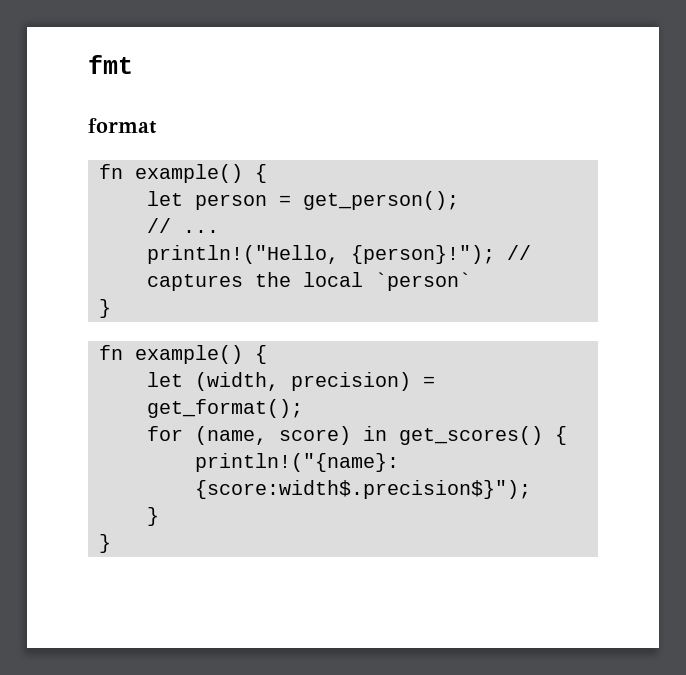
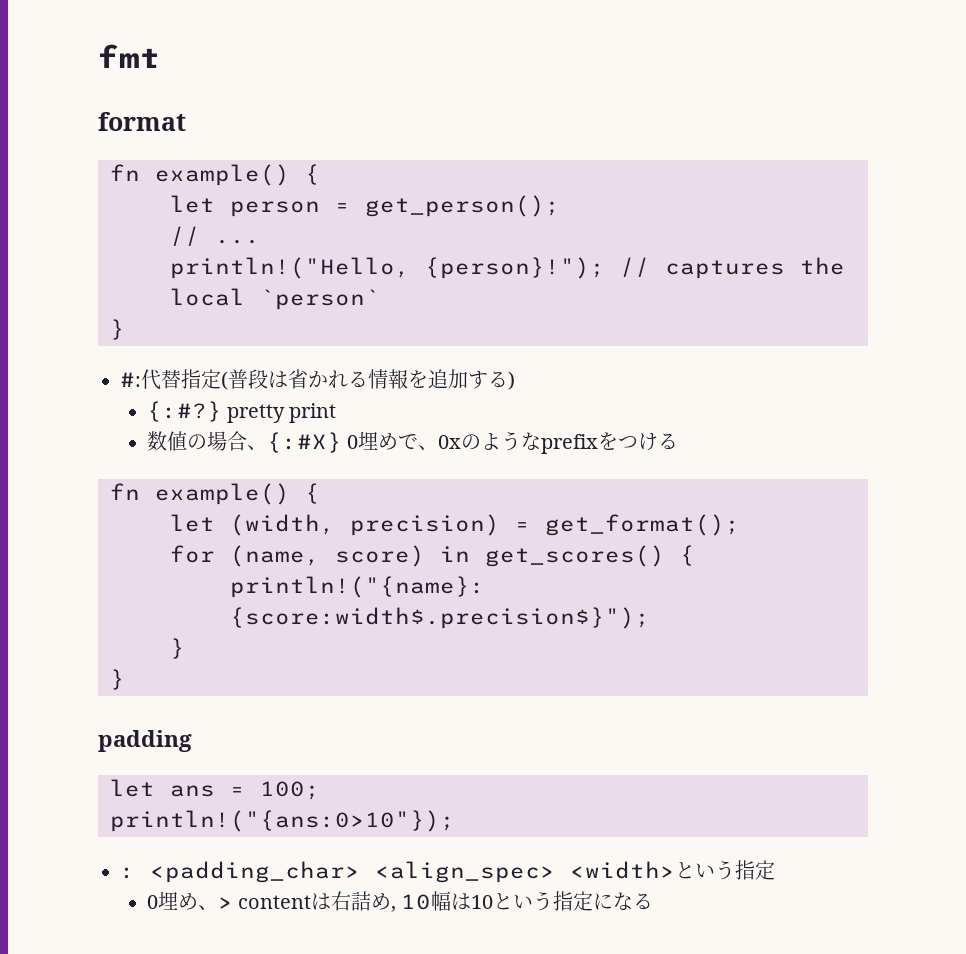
+ #:代替指定(普段は省かれる情報を追加する)
+ {:#?} pretty print
+ 数値の場合、{:#X} 0埋めで、0xのようなprefixをつける
+ padding
+ let ans = 100;
+ println!("{ans:0>10"});
+ : <padding_char> <align_spec> <width>という指定
+ 0埋め、> contentは右詰め, 10幅は10という指定になる

